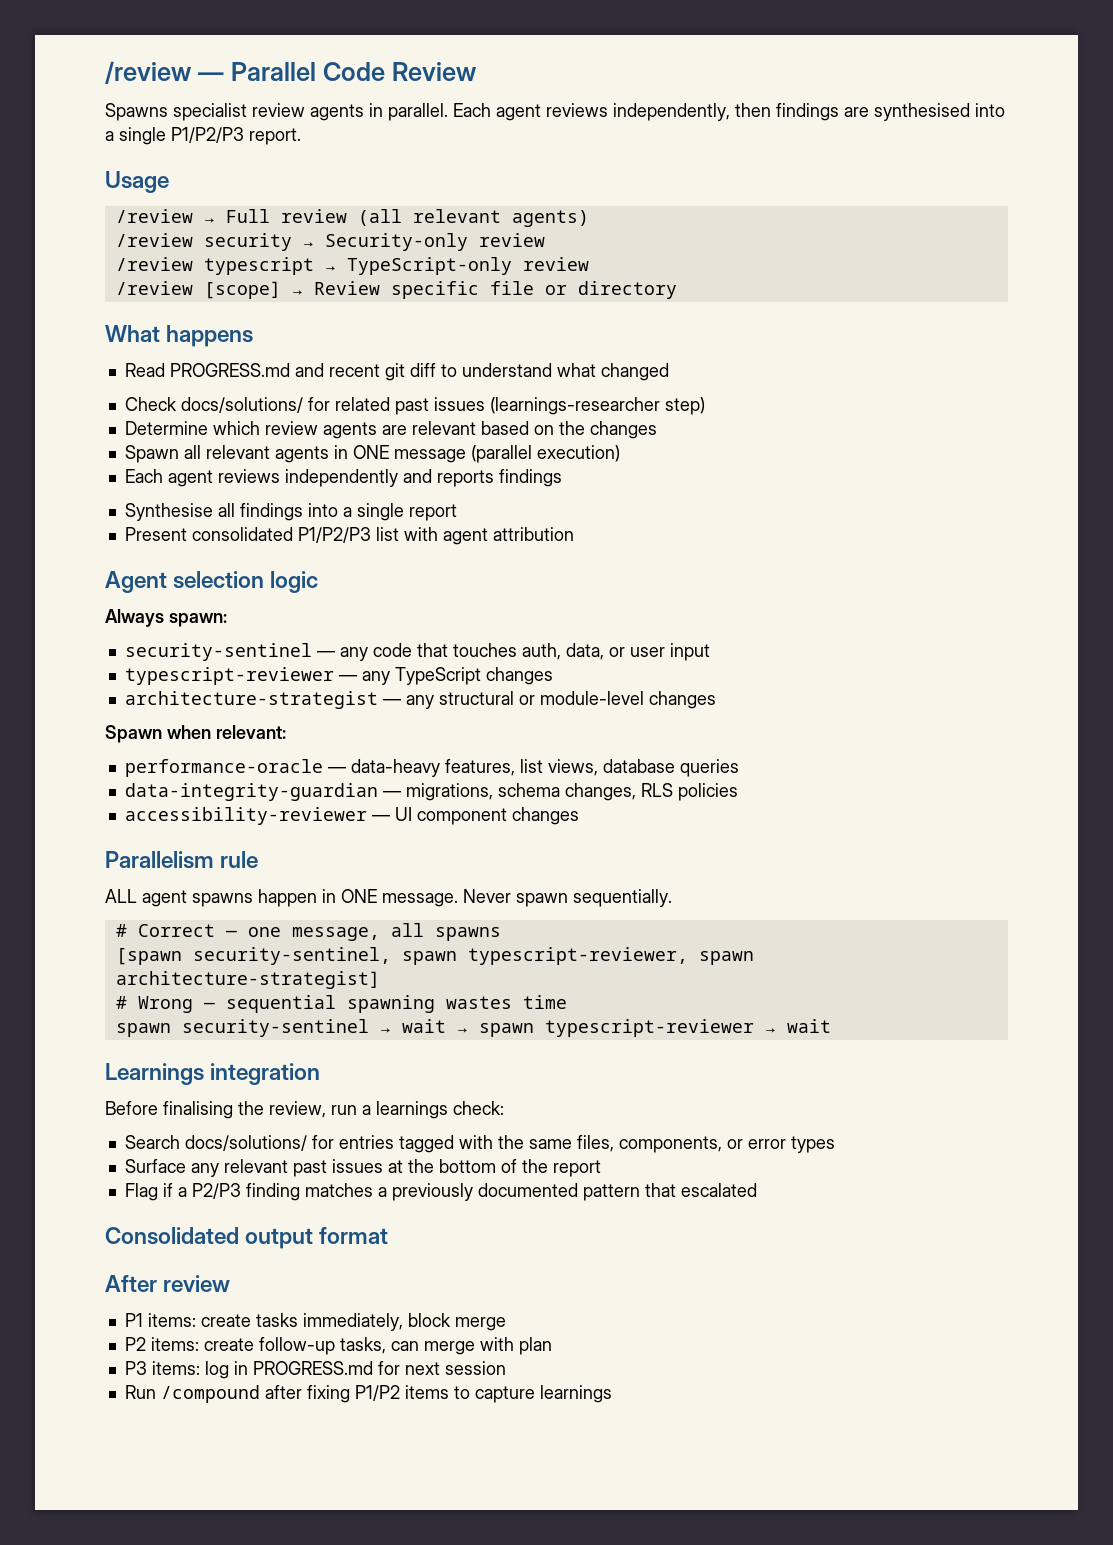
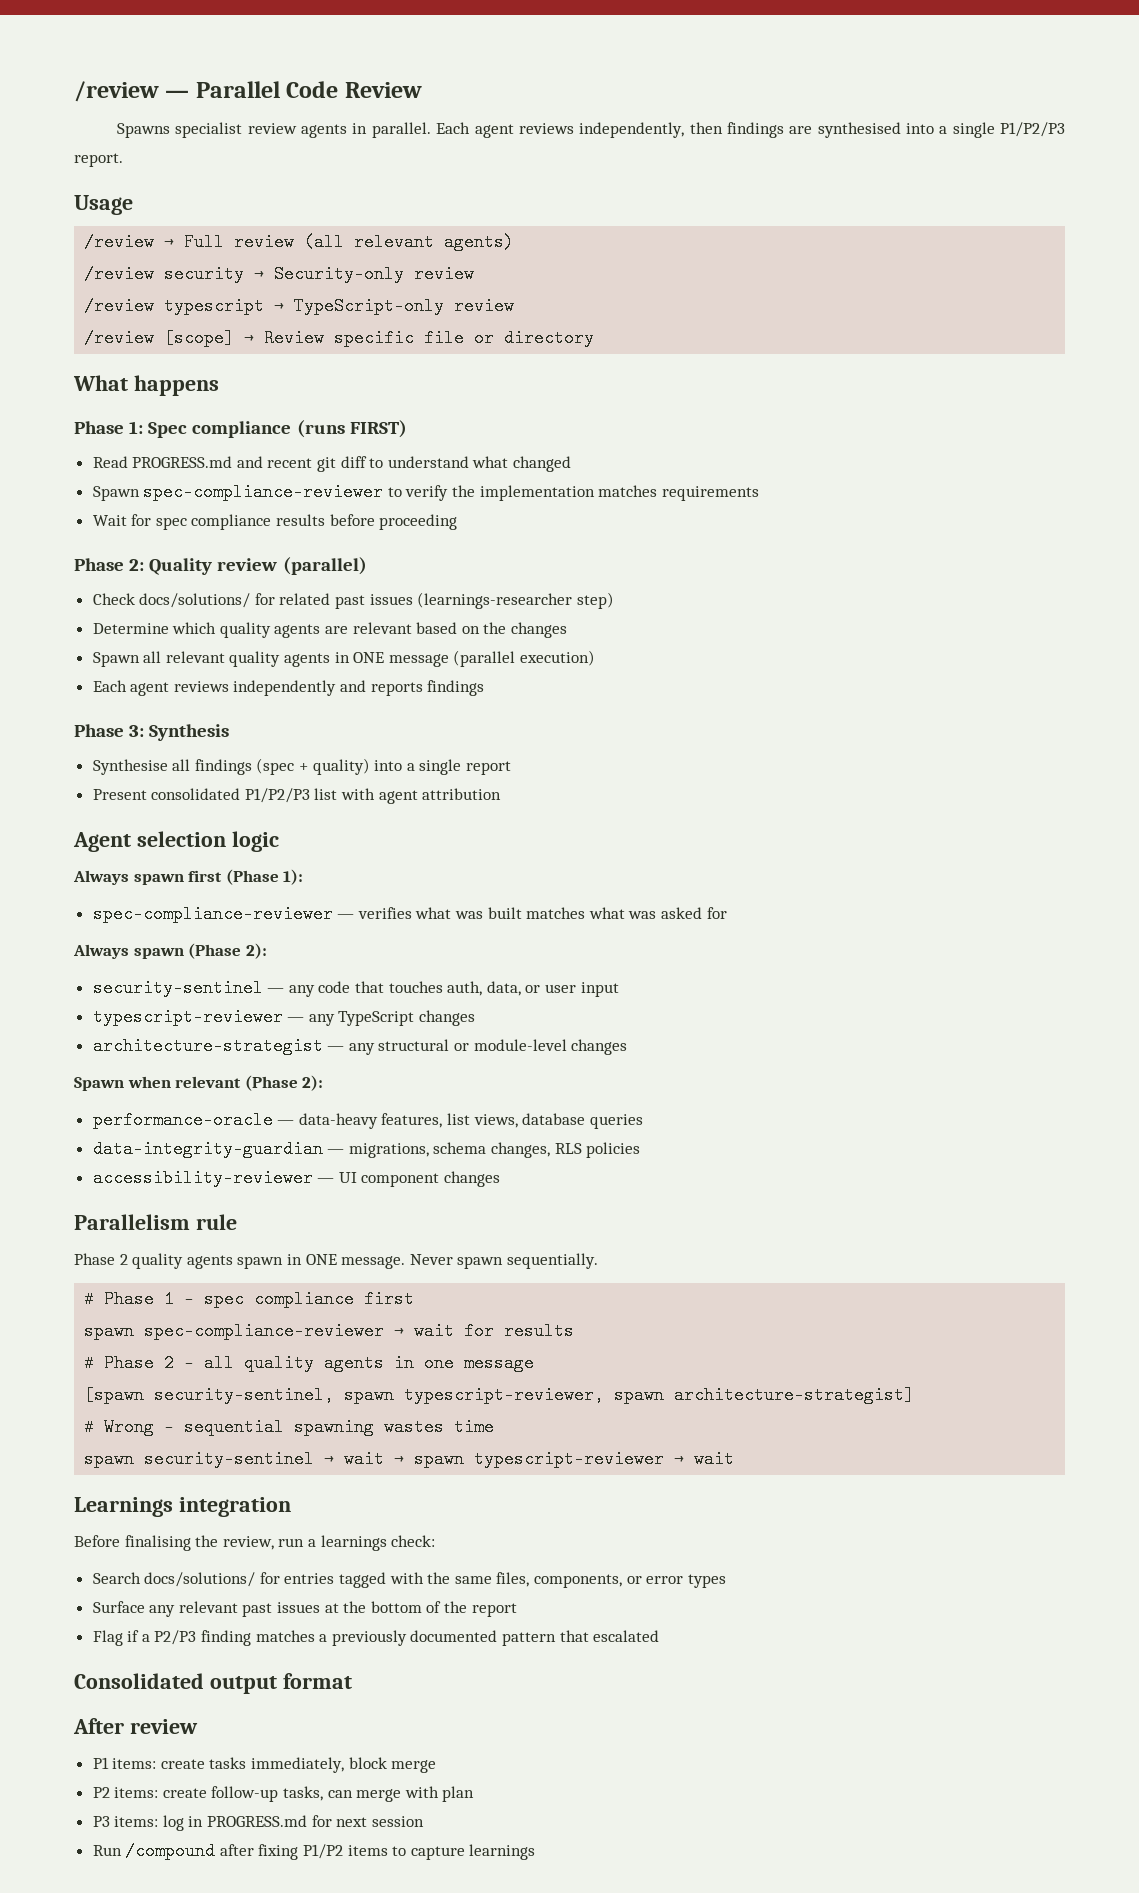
+ Phase 1: Spec compliance (runs FIRST)
+ Spawn spec-compliance-reviewer to verify the implementation matches requirements
+ Wait for spec compliance results before proceeding
+ Phase 2: Quality review (parallel)
- Determine which review agents are relevant based on the changes
+ Determine which quality agents are relevant based on the changes
- Spawn all relevant agents in ONE message (parallel execution)
+ Spawn all relevant quality agents in ONE message (parallel execution)
+ Phase 3: Synthesis
- Synthesise all findings into a single report
+ Synthesise all findings (spec + quality) into a single report
- Always spawn:
+ Always spawn first (Phase 1):
+ spec-compliance-reviewer — verifies what was built matches what was asked for
+ Always spawn (Phase 2):
- Spawn when relevant:
+ Spawn when relevant (Phase 2):
- ALL agent spawns happen in ONE message.
+ Phase 2 quality agents spawn in ONE message.
- # Correct — one message, all spawns
+ # Phase 1 — spec compliance first
+ spawn spec-compliance-reviewer → wait for results
+ # Phase 2 — all quality agents in one message

